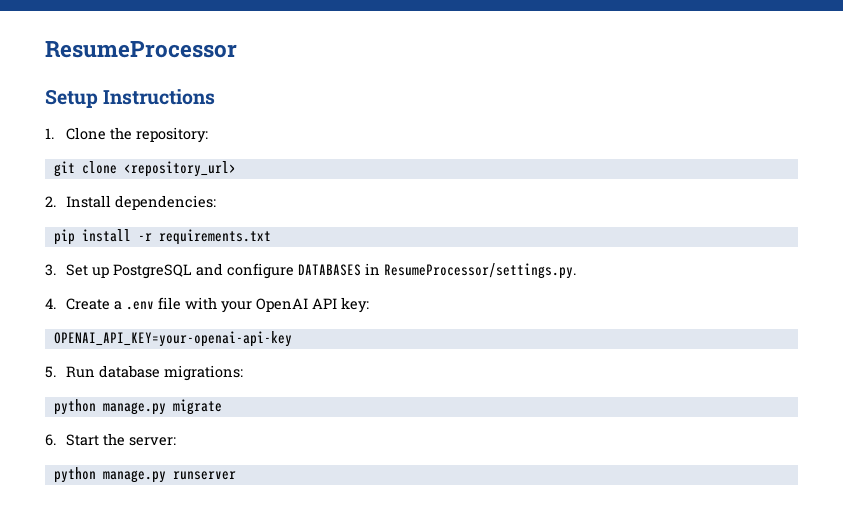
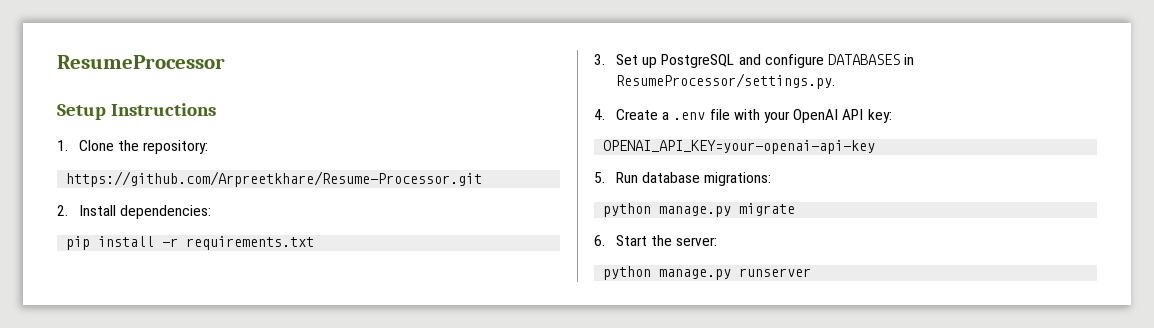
- git clone <repository_url>
+ https://github.com/Arpreetkhare/Resume-Processor.git

